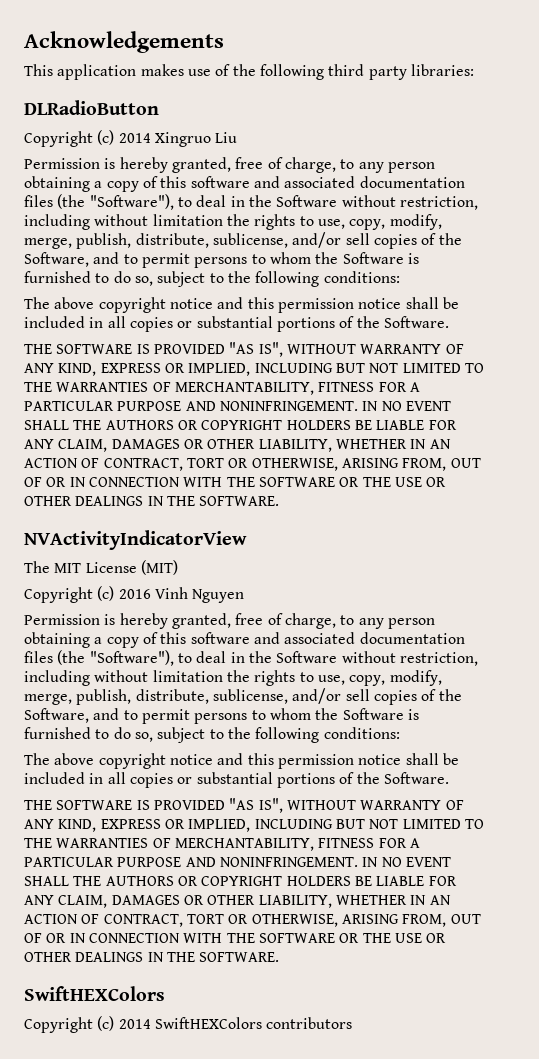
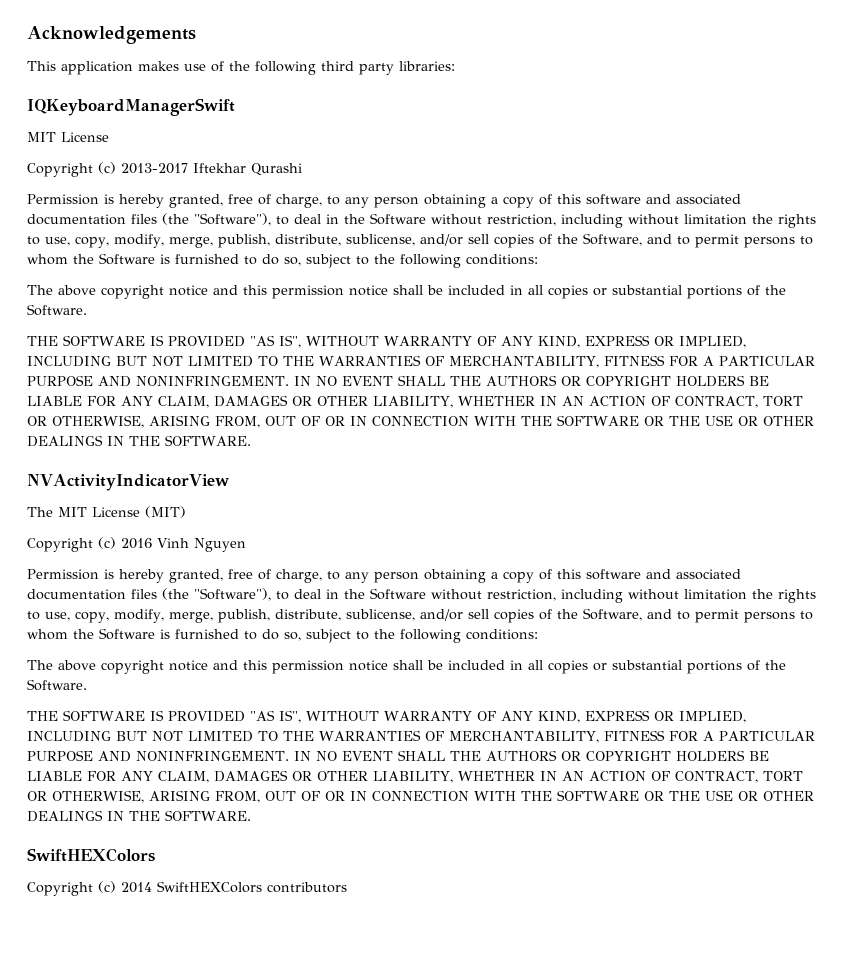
- DLRadioButton
- Copyright (c) 2014 Xingruo Liu
+ IQKeyboardManagerSwift
+ MIT License
+ Copyright (c) 2013-2017 Iftekhar Qurashi

